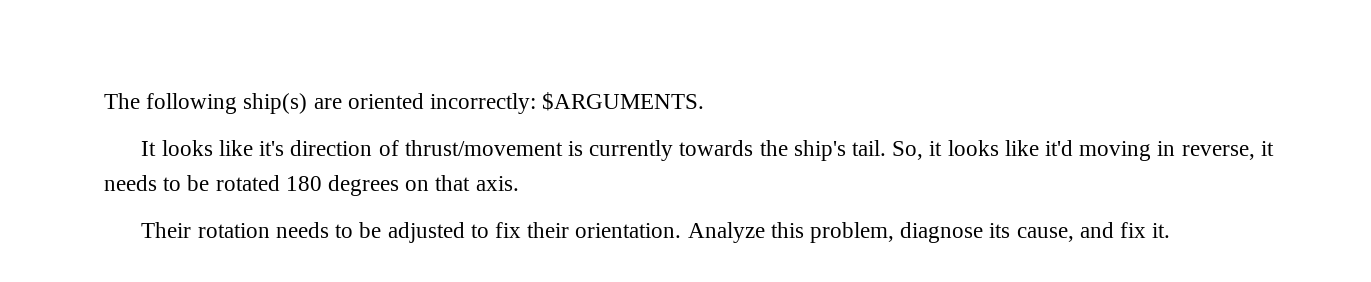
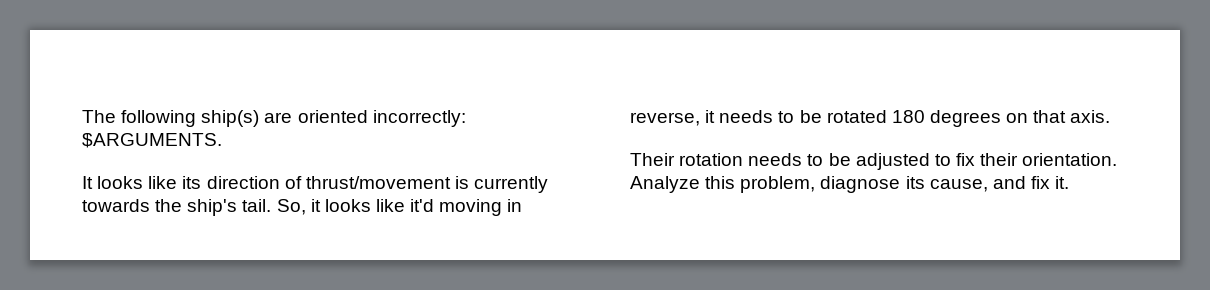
- It looks like it's direction of thrust/movement is currently towards the ship's tail.
+ It looks like its direction of thrust/movement is currently towards the ship's tail.

